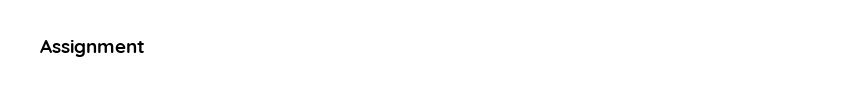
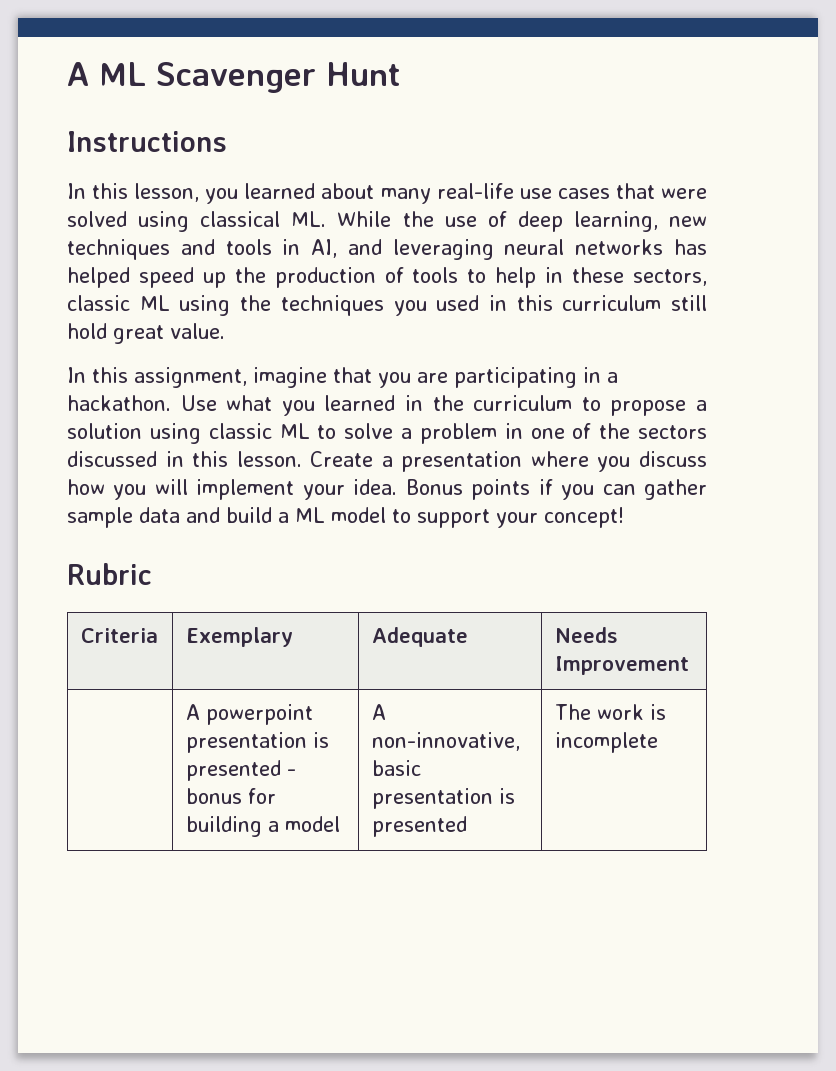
- Assignment
+ A ML Scavenger Hunt
+ Instructions
+ In this lesson, you learned about many real-life use cases that were solved using classical ML. While the use of deep learning, new techniques and tools in AI, and leveraging neural networks has helped speed up the production of tools to help in these sectors, classic ML using the techniques you used in this curriculum still hold great value.
+ In this assignment, imagine that you are participating in a hackathon. Use what you learned in the curriculum to propose a solution using classic ML to solve a problem in one of the sectors discussed in this lesson. Create a presentation where you discuss how you will implement your idea. Bonus points if you can gather sample data and build a ML model to support your concept!
+ Rubric
+ Criteria | Exemplary | Adequate | Needs Improvement
+ | A powerpoint presentation is presented - bonus for building a model | A non-innovative, basic presentation is presented | The work is incomplete

